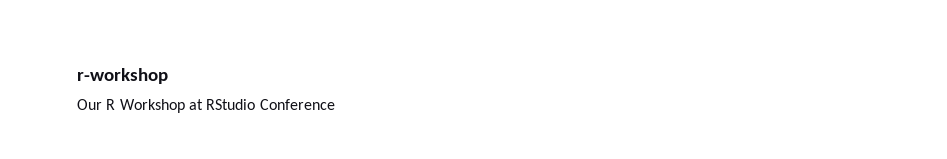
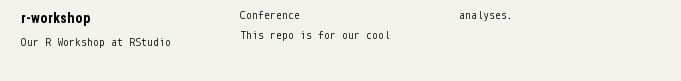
+ This repo is for our cool analyses.

